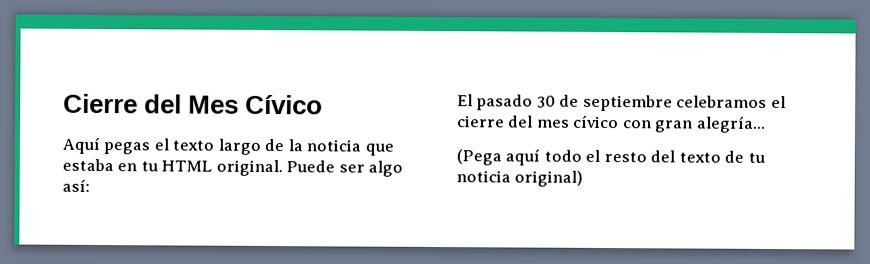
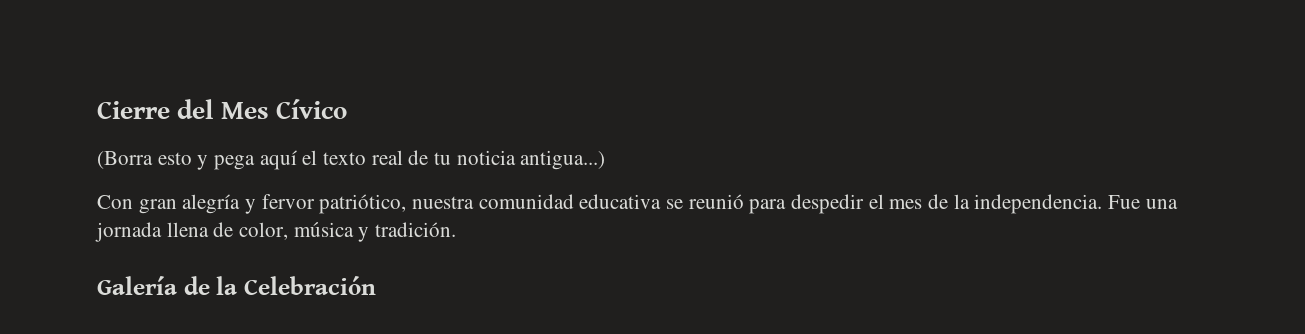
- Aquí pegas el texto largo de la noticia que estaba en tu HTML original. Puede ser algo así:
- El pasado 30 de septiembre celebramos el cierre del mes cívico con gran alegría...
- (Pega aquí todo el resto del texto de tu noticia original)
+ (Borra esto y pega aquí el texto real de tu noticia antigua...)
+ Con gran alegría y fervor patriótico, nuestra comunidad educativa se reunió para despedir el mes de la independencia. Fue una jornada llena de color, música y tradición.
+ Galería de la Celebración

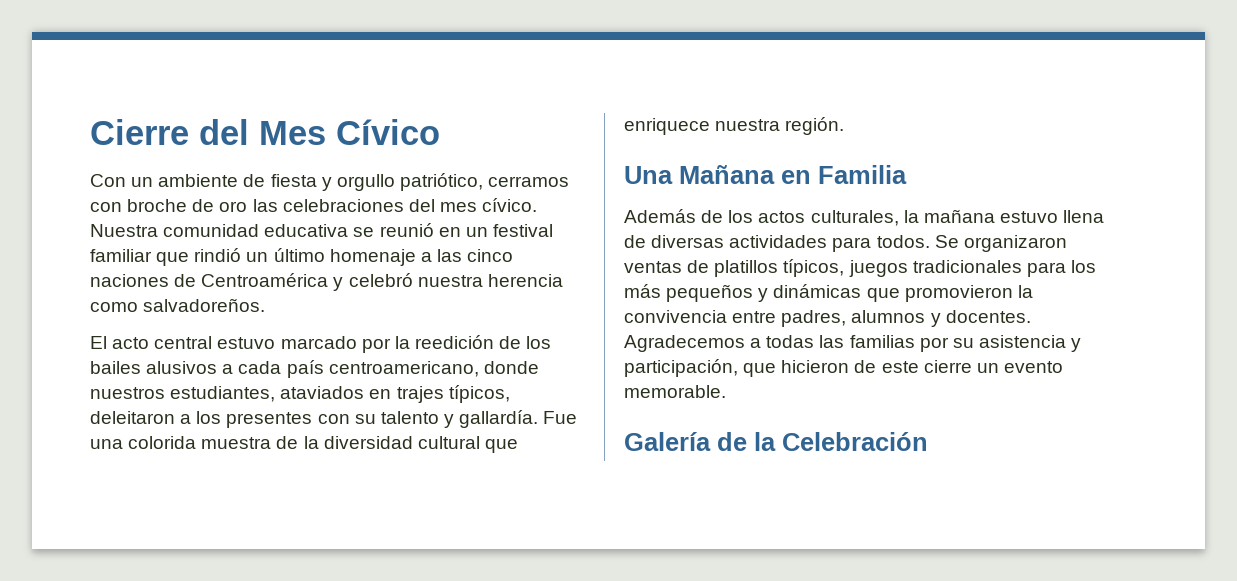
- (Borra esto y pega aquí el texto real de tu noticia antigua...)
- Con gran alegría y fervor patriótico, nuestra comunidad educativa se reunió para despedir el mes de la independencia. Fue una jornada llena de color, música y tradición.
+ Con un ambiente de fiesta y orgullo patriótico, cerramos con broche de oro las celebraciones del mes cívico. Nuestra comunidad educativa se reunió en un festival familiar que rindió un último homenaje a las cinco naciones de Centroamérica y celebró nuestra herencia como salvadoreños.
+ El acto central estuvo marcado por la reedición de los bailes alusivos a cada país centroamericano, donde nuestros estudiantes, ataviados en trajes típicos, deleitaron a los presentes con su talento y gallardía. Fue una colorida muestra de la diversidad cultural que enriquece nuestra región.
+ Una Mañana en Familia
+ Además de los actos culturales, la mañana estuvo llena de diversas actividades para todos. Se organizaron ventas de platillos típicos, juegos tradicionales para los más pequeños y dinámicas que promovieron la convivencia entre padres, alumnos y docentes. Agradecemos a todas las familias por su asistencia y participación, que hicieron de este cierre un evento memorable.

